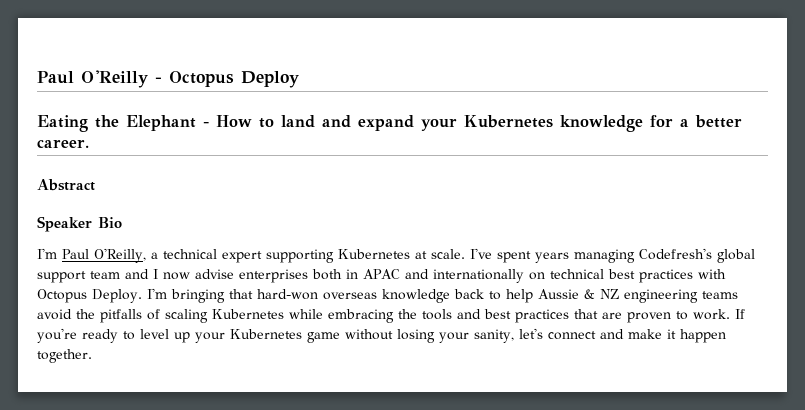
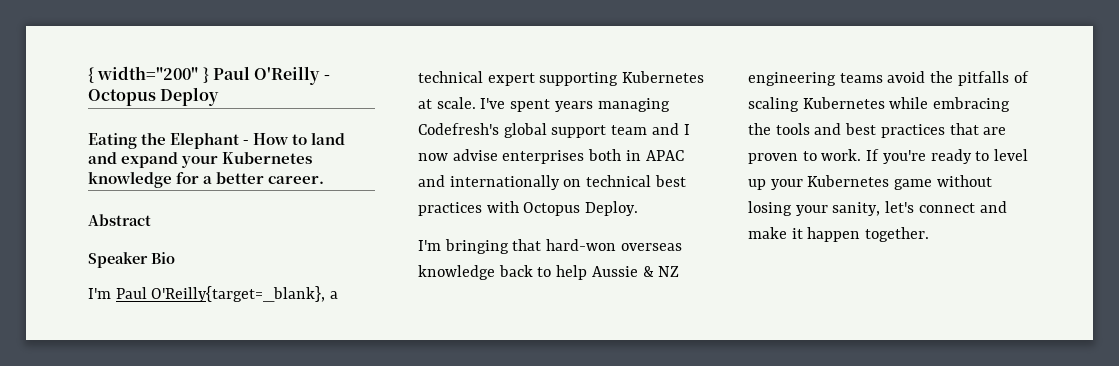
- Paul O'Reilly - Octopus Deploy
+ { width="200" } Paul O'Reilly - Octopus Deploy
- I'm Paul O'Reilly, a technical expert supporting Kubernetes at scale.
+ I'm Paul O'Reilly{target=_blank}, a technical expert supporting Kubernetes at scale.
- I've spent years managing Codefresh's global support team and I now advise enterprises both in APAC and internationally on technical best practices with Octopus Deploy. I'm bringing that hard-won overseas knowledge back to help Aussie & NZ engineering teams avoid the pitfalls of scaling Kubernetes while embracing the tools and best practices that are proven to work.
+ I've spent years managing Codefresh's global support team and I now advise enterprises both in APAC and internationally on technical best practices with Octopus Deploy.
+ I'm bringing that hard-won overseas knowledge back to help Aussie & NZ engineering teams avoid the pitfalls of scaling Kubernetes while embracing the tools and best practices that are proven to work.

